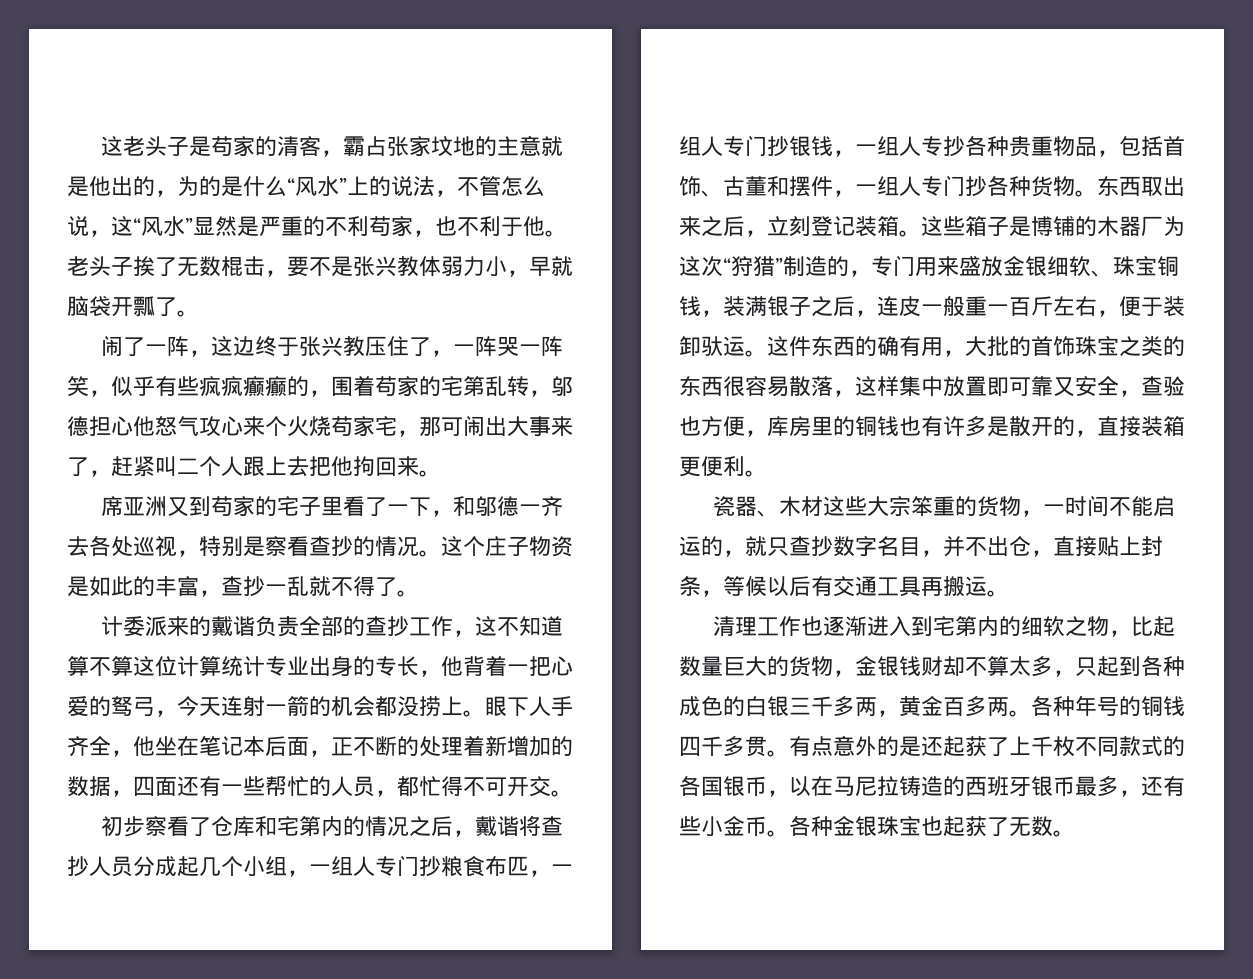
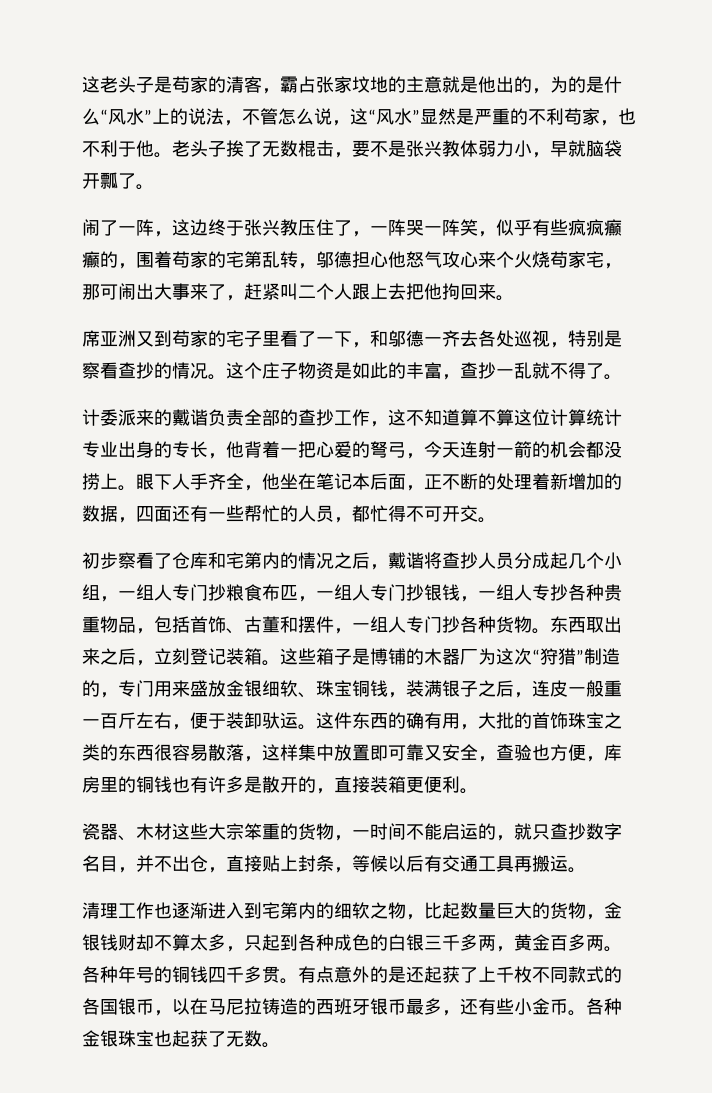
- 计委派来的戴谐负责全部的查抄工作，这不知道算不算这位计算统计专业出身的专长，他背着一把心爱的驽弓，今天连射一箭的机会都没捞上。
+ 计委派来的戴谐负责全部的查抄工作，这不知道算不算这位计算统计专业出身的专长，他背着一把心爱的弩弓，今天连射一箭的机会都没捞上。

